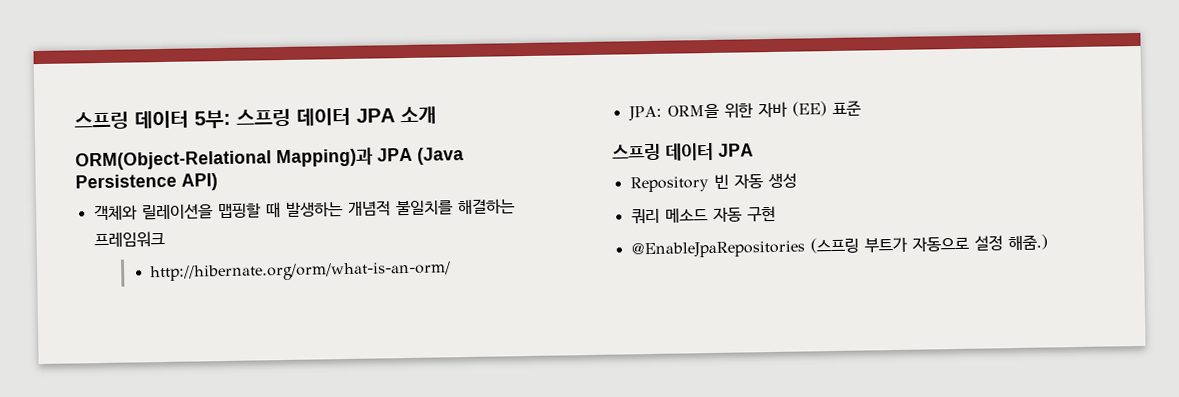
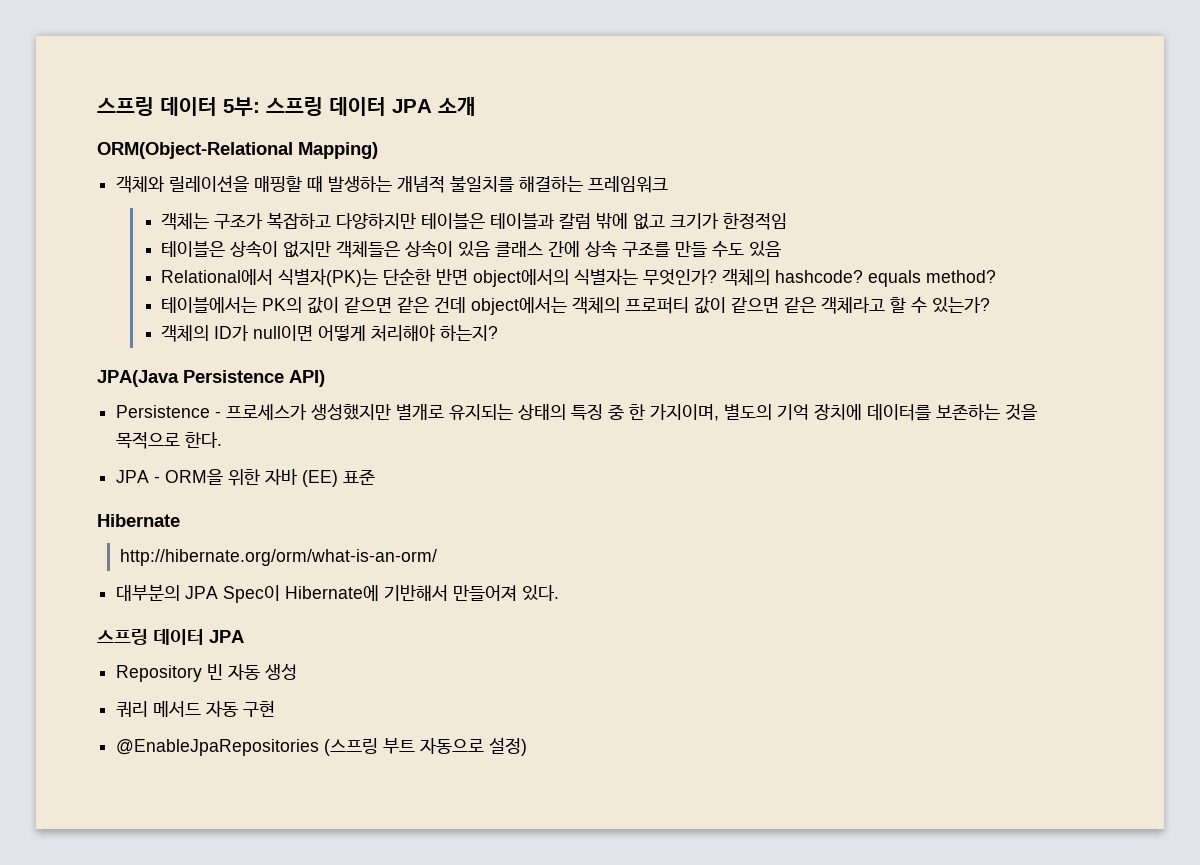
- ORM(Object-Relational Mapping)과 JPA (Java Persistence API)
+ ORM(Object-Relational Mapping)
- 객체와 릴레이션을 맵핑할 때 발생하는 개념적 불일치를 해결하는 프레임워크
+ 객체와 릴레이션을 매핑할 때 발생하는 개념적 불일치를 해결하는 프레임워크
- http://hibernate.org/orm/what-is-an-orm/
- JPA: ORM을 위한 자바 (EE) 표준
+ 객체는 구조가 복잡하고 다양하지만 테이블은 테이블과 칼럼 밖에 없고 크기가 한정적임
+ 테이블은 상속이 없지만 객체들은 상속이 있음 클래스 간에 상속 구조를 만들 수도 있음
+ Relational에서 식별자(PK)는 단순한 반면 object에서의 식별자는 무엇인가? 객체의 hashcode? equals method?
+ 테이블에서는 PK의 값이 같으면 같은 건데 object에서는 객체의 프로퍼티 값이 같으면 같은 객체라고 할 수 있는가?
+ 객체의 ID가 null이면 어떻게 처리해야 하는지?
+ JPA(Java Persistence API)
+ Persistence - 프로세스가 생성했지만 별개로 유지되는 상태의 특징 중 한 가지이며, 별도의 기억 장치에 데이터를 보존하는 것을 목적으로 한다.
+ JPA - ORM을 위한 자바 (EE) 표준
+ Hibernate
+ http://hibernate.org/orm/what-is-an-orm/
+ 대부분의 JPA Spec이 Hibernate에 기반해서 만들어져 있다.
- 쿼리 메소드 자동 구현
+ 쿼리 메서드 자동 구현
- @EnableJpaRepositories (스프링 부트가 자동으로 설정 해줌.)
+ @EnableJpaRepositories (스프링 부트 자동으로 설정)

